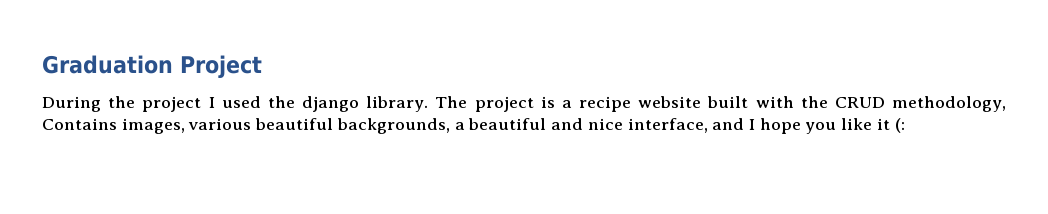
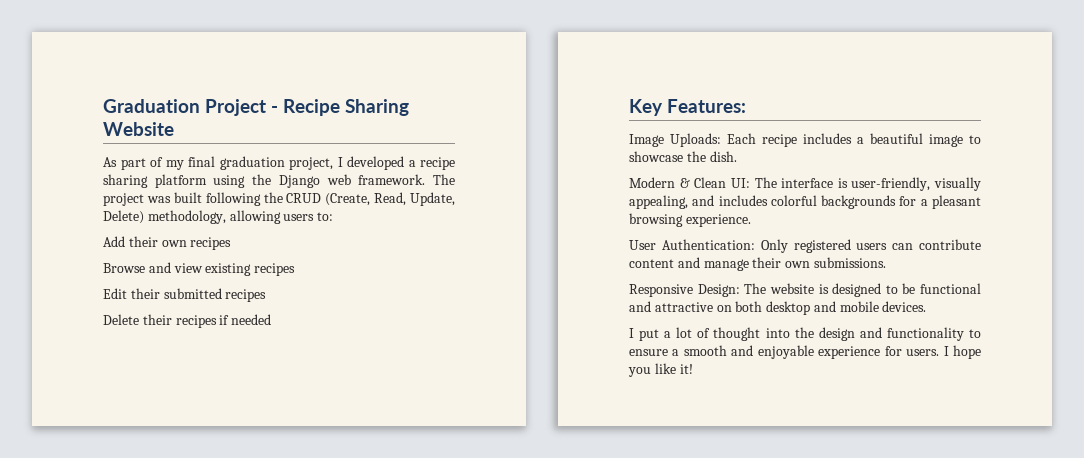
- Graduation Project
- During the project I used the django library. The project is a recipe website built with the CRUD methodology, Contains images, various beautiful backgrounds, a beautiful and nice interface, and I hope you like it (:
+ Graduation Project - Recipe Sharing Website
+ As part of my final graduation project, I developed a recipe sharing platform using the Django web framework. The project was built following the CRUD (Create, Read, Update, Delete) methodology, allowing users to:
+ Add their own recipes
+ Browse and view existing recipes
+ Edit their submitted recipes
+ Delete their recipes if needed
+ Key Features:
+ Image Uploads: Each recipe includes a beautiful image to showcase the dish.
+ Modern & Clean UI: The interface is user-friendly, visually appealing, and includes colorful backgrounds for a pleasant browsing experience.
+ User Authentication: Only registered users can contribute content and manage their own submissions.
+ Responsive Design: The website is designed to be functional and attractive on both desktop and mobile devices.
+ I put a lot of thought into the design and functionality to ensure a smooth and enjoyable experience for users. I hope you like it!

